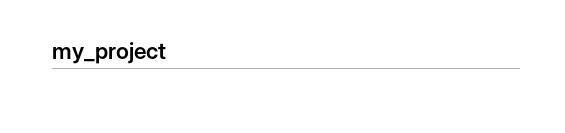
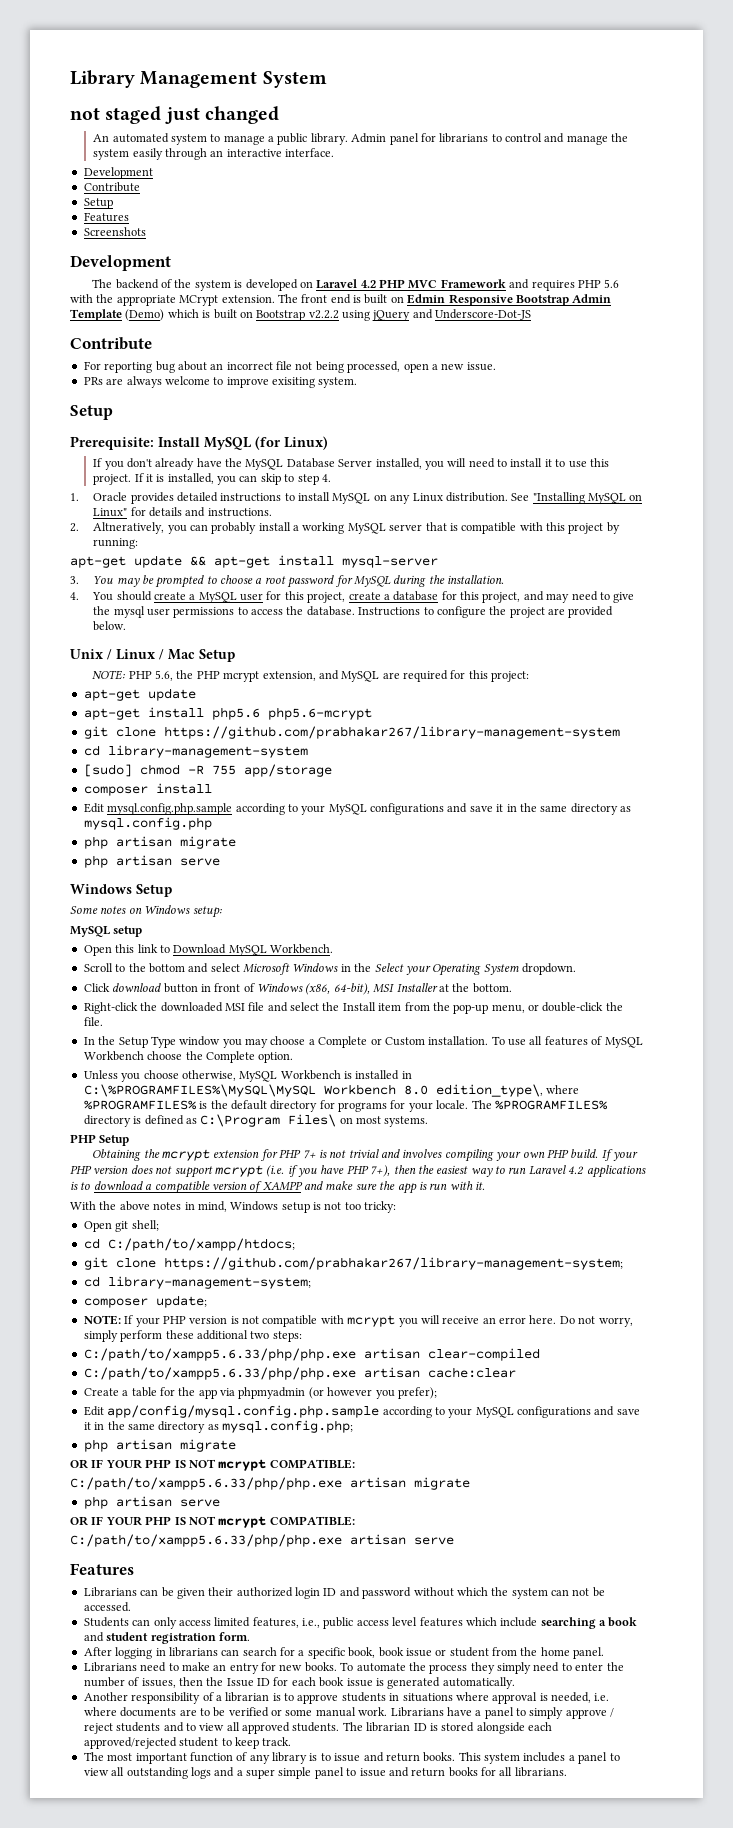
- my_project
+ Library Management System
+ not staged just changed
+ An automated system to manage a public library. Admin panel for librarians to control and manage the system easily through an interactive interface.
+ Development
+ Contribute
+ Setup
+ Features
+ Screenshots
+ Development
+ The backend of the system is developed on Laravel 4.2 PHP MVC Framework and requires PHP 5.6 with the appropriate MCrypt extension. The front end is built on Edmin Responsive Bootstrap Admin Template (Demo) which is built on Bootstrap v2.2.2 using jQuery and Underscore-Dot-JS
+ Contribute
+ For reporting bug about an incorrect file not being processed, open a new issue.
+ PRs are always welcome to improve exisiting system.
+ Setup
+ Prerequisite: Install MySQL (for Linux)
+ If you don't already have the MySQL Database Server installed, you will need to install it to use this project. If it is installed, you can skip to step 4.
+ 1. Oracle provides detailed instructions to install MySQL on any Linux distribution. See "Installing MySQL on Linux" for details and instructions.
+ 2. Altneratively, you can probably install a working MySQL server that is compatible with this project by running:
+ apt-get update && apt-get install mysql-server
+ 3. You may be prompted to choose a root password for MySQL during the installation.
+ 4. You should create a MySQL user for this project, create a database for this project, and may need to give the mysql user permissions to access the database. Instructions to configure the project are provided below.
+ Unix / Linux / Mac Setup
+ NOTE: PHP 5.6, the PHP mcrypt extension, and MySQL are required for this project:
+ apt-get update
+ apt-get install php5.6 php5.6-mcrypt
+ git clone https://github.com/prabhakar267/library-management-system
+ cd library-management-system
+ [sudo] chmod -R 755 app/storage
+ composer install
+ Edit mysql.config.php.sample according to your MySQL configurations and save it in the same directory as mysql.config.php
+ php artisan migrate
+ php artisan serve
+ Windows Setup
+ Some notes on Windows setup:
+ MySQL setup
+ Open this link to Download MySQL Workbench.
+ Scroll to the bottom and select Microsoft Windows in the Select your Operating System dropdown.
+ Click download button in front of Windows (x86, 64-bit), MSI Installer at the bottom.
+ Right-click the downloaded MSI file and select the Install item from the pop-up menu, or double-click the file.
+ In the Setup Type window you may choose a Complete or Custom installation. To use all features of MySQL Workbench choose the Complete option.
+ Unless you choose otherwise, MySQL Workbench is installed in C:\%PROGRAMFILES%\MySQL\MySQL Workbench 8.0 edition_type\, where %PROGRAMFILES% is the default directory for programs for your locale. The %PROGRAMFILES% directory is defined as C:\Program Files\ on most systems.
+ PHP Setup
+ Obtaining the mcrypt extension for PHP 7+ is not trivial and involves compiling your own PHP build. If your PHP version does not support mcrypt (i.e. if you have PHP 7+), then the easiest way to run Laravel 4.2 applications is to download a compatible version of XAMPP and make sure the app is run with it.
+ With the above notes in mind, Windows setup is not too tricky:
+ Open git shell;
+ cd C:/path/to/xampp/htdocs;
+ git clone https://github.com/prabhakar267/library-management-system;
+ cd library-management-system;
+ composer update;
+ NOTE: If your PHP version is not compatible with mcrypt you will receive an error here. Do not worry, simply perform these additional two steps:
+ C:/path/to/xampp5.6.33/php/php.exe artisan clear-compiled
+ C:/path/to/xampp5.6.33/php/php.exe artisan cache:clear
+ Create a table for the app via phpmyadmin (or however you prefer);
+ Edit app/config/mysql.config.php.sample according to your MySQL configurations and save it in the same directory as mysql.config.php;
+ php artisan migrate
+ OR IF YOUR PHP IS NOT mcrypt COMPATIBLE:
+ C:/path/to/xampp5.6.33/php/php.exe artisan migrate
+ php artisan serve
+ OR IF YOUR PHP IS NOT mcrypt COMPATIBLE:
+ C:/path/to/xampp5.6.33/php/php.exe artisan serve
+ Features
+ Librarians can be given their authorized login ID and password without which the system can not be accessed.
+ Students can only access limited features, i.e., public access level features which include searching a book and student registration form.
+ After logging in librarians can search for a specific book, book issue or student from the home panel.
+ Librarians need to make an entry for new books. To automate the process they simply need to enter the number of issues, then the Issue ID for each book issue is generated automatically.
+ Another responsibility of a librarian is to approve students in situations where approval is needed, i.e. where documents are to be verified or some manual work. Librarians have a panel to simply approve / reject students and to view all approved students. The librarian ID is stored alongside each approved/rejected student to keep track.
+ The most important function of any library is to issue and return books. This system includes a panel to view all outstanding logs and a super simple panel to issue and return books for all librarians.

